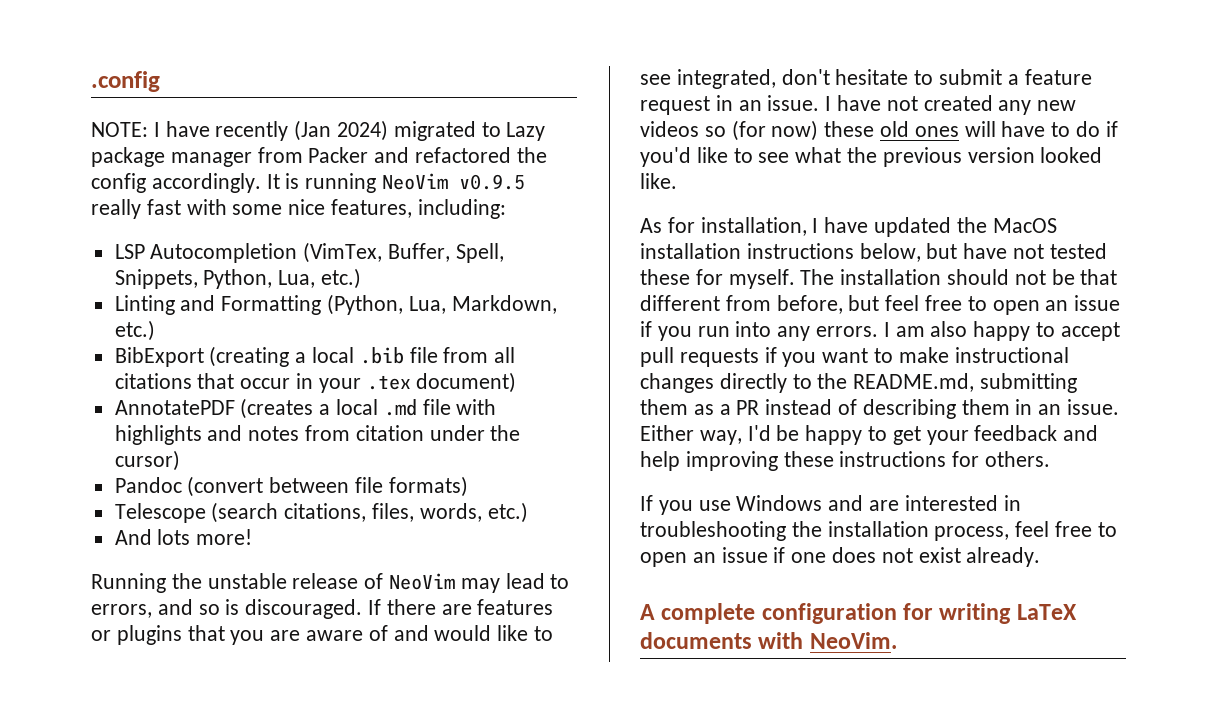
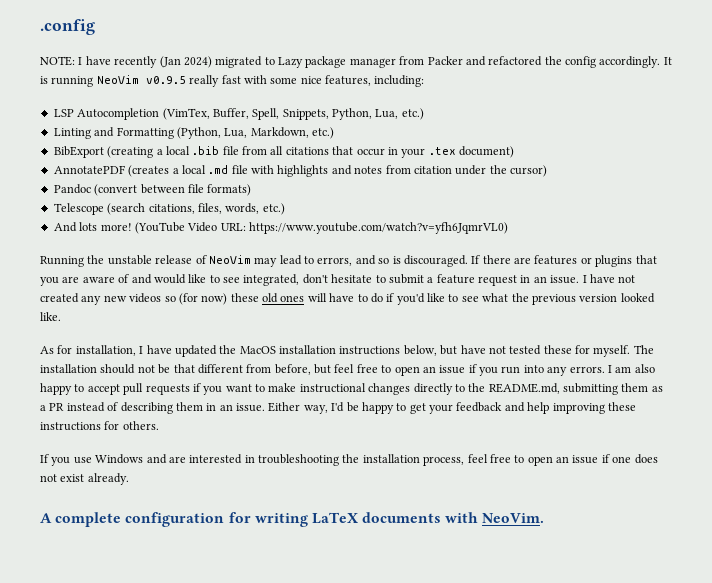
+ (YouTube Video URL: https://www.youtube.com/watch?v=yfh6JqmrVL0)

